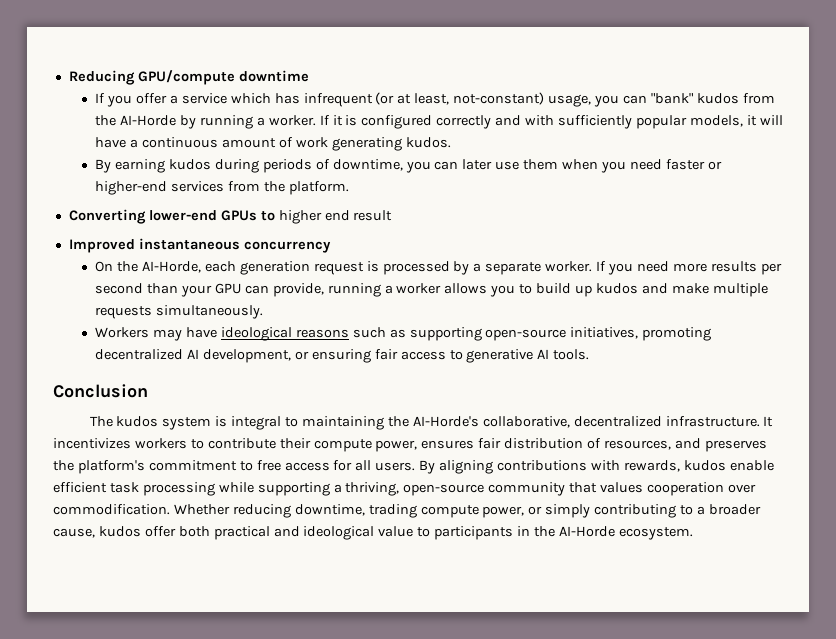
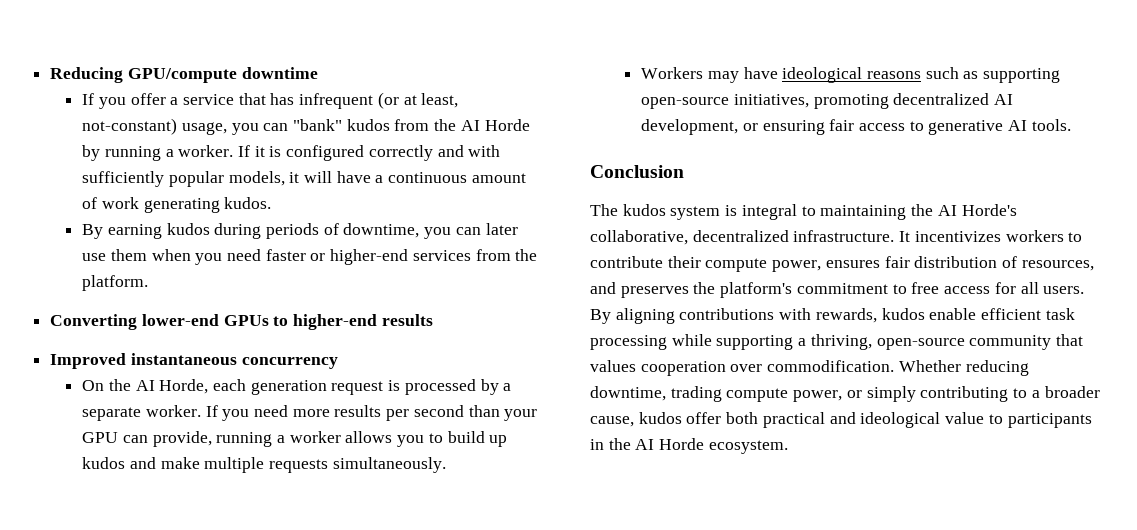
- If you offer a service which has infrequent (or at least, not-constant) usage, you can "bank" kudos from the AI-Horde by running a worker.
+ If you offer a service that has infrequent (or at least, not-constant) usage, you can "bank" kudos from the AI Horde by running a worker.
- Converting lower-end GPUs to higher end result
+ Converting lower-end GPUs to higher-end results
- On the AI-Horde, each generation request is processed by a separate worker.
+ On the AI Horde, each generation request is processed by a separate worker.
- The kudos system is integral to maintaining the AI-Horde's collaborative, decentralized infrastructure.
+ The kudos system is integral to maintaining the AI Horde's collaborative, decentralized infrastructure.
- Whether reducing downtime, trading compute power, or simply contributing to a broader cause, kudos offer both practical and ideological value to participants in the AI-Horde ecosystem.
+ Whether reducing downtime, trading compute power, or simply contributing to a broader cause, kudos offer both practical and ideological value to participants in the AI Horde ecosystem.

